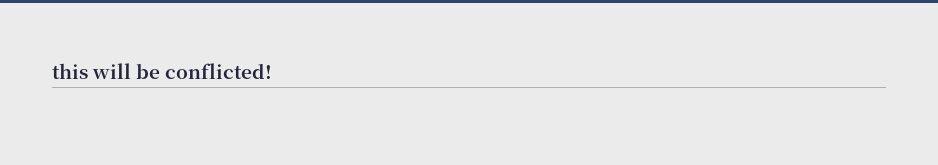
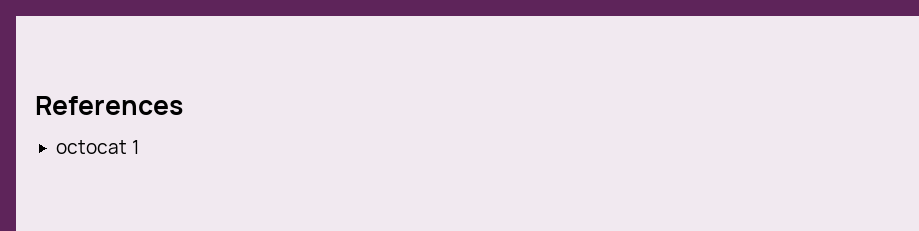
- this will be conflicted!
+ References
+ octocat 1

